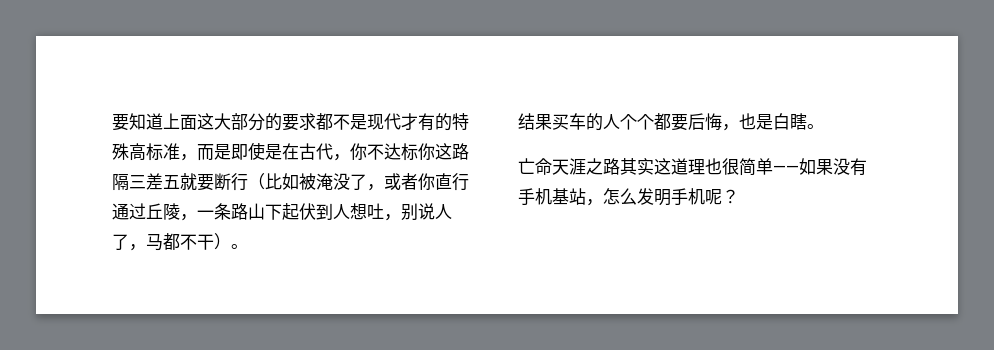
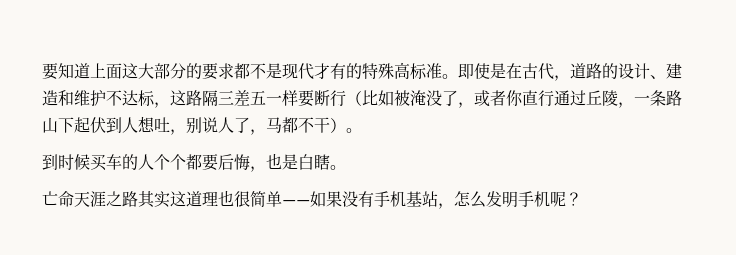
- 要知道上面这大部分的要求都不是现代才有的特殊高标准，而是即使是在古代，你不达标你这路隔三差五就要断行（比如被淹没了，或者你直行通过丘陵，一条路山下起伏到人想吐，别说人了，马都不干）。
+ 要知道上面这大部分的要求都不是现代才有的特殊高标准。即使是在古代，道路的设计、建造和维护不达标，这路隔三差五一样要断行（比如被淹没了，或者你直行通过丘陵，一条路山下起伏到人想吐，别说人了，马都不干）。
- 结果买车的人个个都要后悔，也是白瞎。
+ 到时候买车的人个个都要后悔，也是白瞎。

